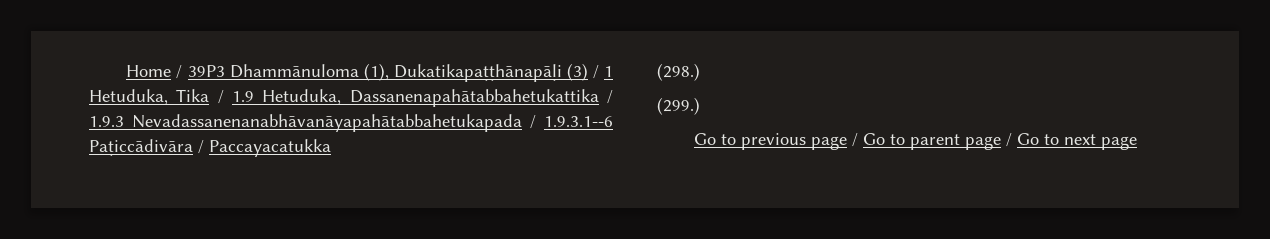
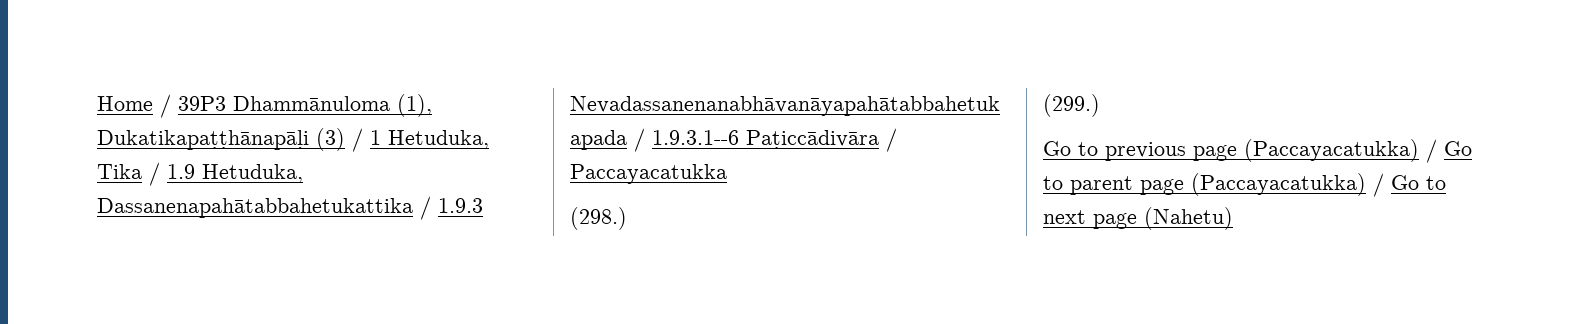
- Go to previous page / Go to parent page / Go to next page
+ Go to previous page (Paccayacatukka) / Go to parent page (Paccayacatukka) / Go to next page (Nahetu)

